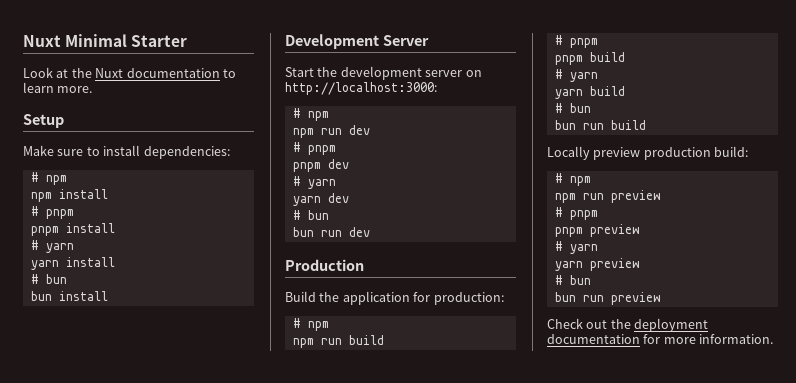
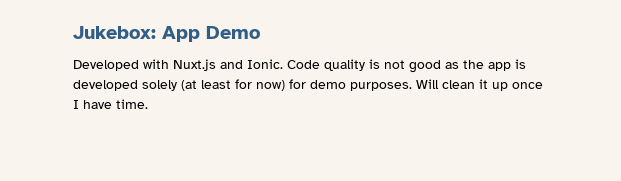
- Nuxt Minimal Starter
- Look at the Nuxt documentation to learn more.
- Setup
- Make sure to install dependencies:
- # npm
- npm install
- # pnpm
- pnpm install
- # yarn
- yarn install
- # bun
- bun install
- Development Server
- Start the development server on http://localhost:3000:
- # npm
- npm run dev
- # pnpm
- pnpm dev
- # yarn
- yarn dev
- # bun
- bun run dev
- Production
- Build the application for production:
- # npm
- npm run build
- # pnpm
- pnpm build
- # yarn
- yarn build
- # bun
- bun run build
- Locally preview production build:
- # npm
- npm run preview
- # pnpm
- pnpm preview
- # yarn
- yarn preview
- # bun
- bun run preview
- Check out the deployment documentation for more information.
+ Jukebox: App Demo
+ Developed with Nuxt.js and Ionic. Code quality is not good as the app is developed solely (at least for now) for demo purposes. Will clean it up once I have time.

